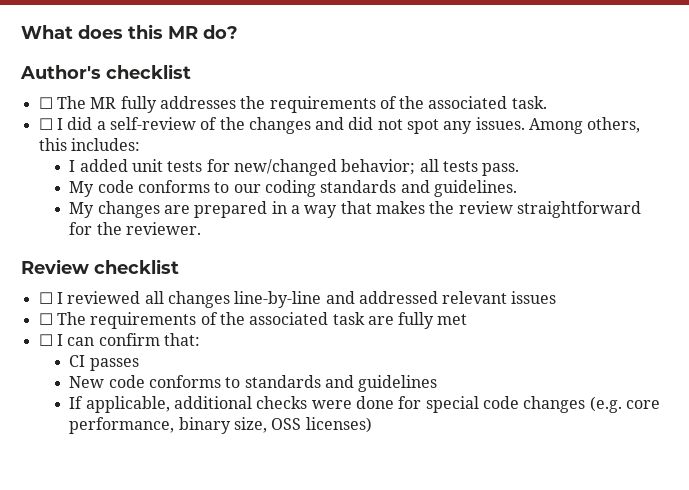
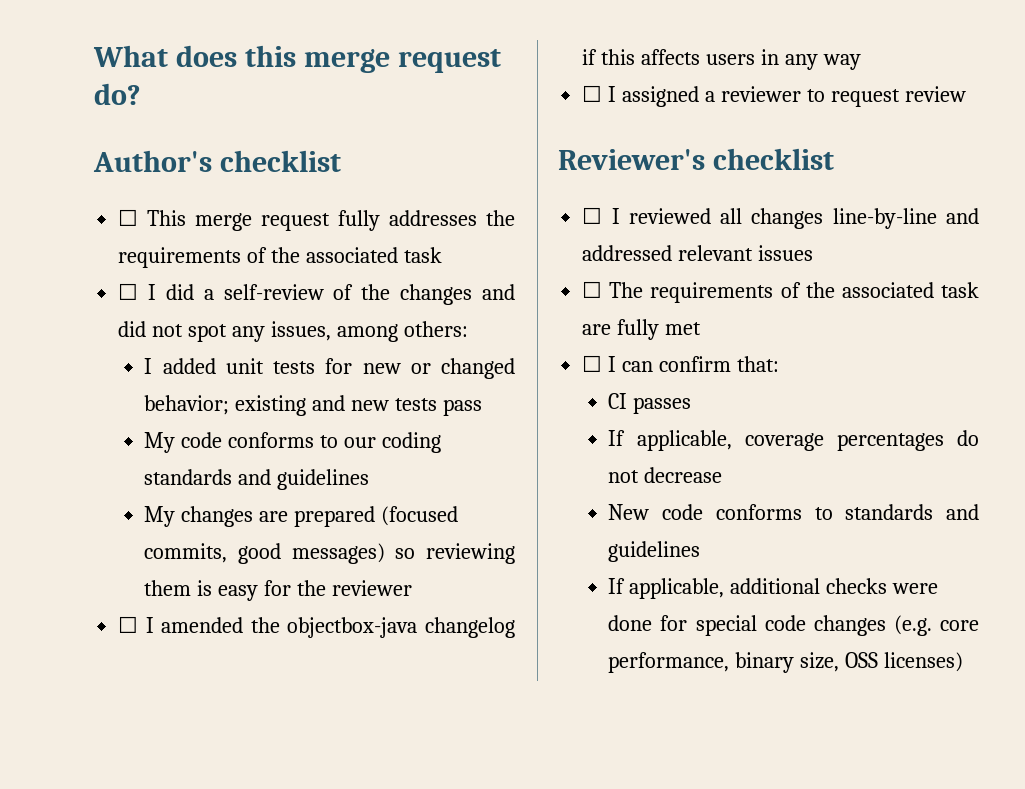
- What does this MR do?
+ What does this merge request do?
- ☐ The MR fully addresses the requirements of the associated task.
+ ☐ This merge request fully addresses the requirements of the associated task
- ☐ I did a self-review of the changes and did not spot any issues. Among others, this includes:
+ ☐ I did a self-review of the changes and did not spot any issues, among others:
- I added unit tests for new/changed behavior; all tests pass.
+ I added unit tests for new or changed behavior; existing and new tests pass
- My code conforms to our coding standards and guidelines.
+ My code conforms to our coding standards and guidelines
- My changes are prepared in a way that makes the review straightforward for the reviewer.
- Review checklist
+ My changes are prepared (focused commits, good messages) so reviewing them is easy for the reviewer
+ ☐ I amended the objectbox-java changelog if this affects users in any way
+ ☐ I assigned a reviewer to request review
+ Reviewer's checklist
+ If applicable, coverage percentages do not decrease

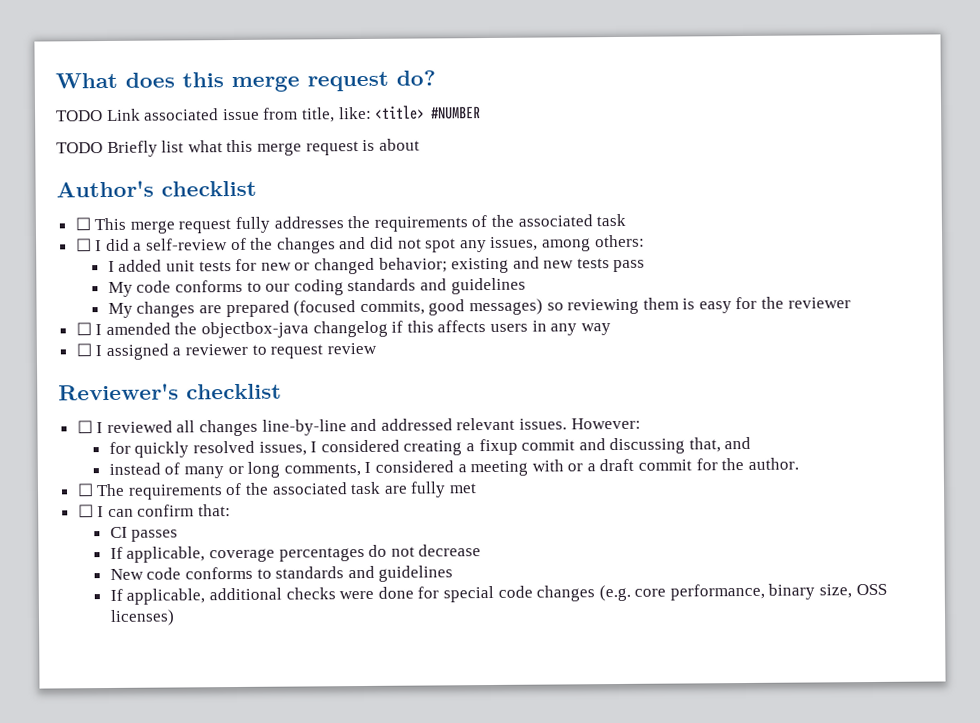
+ TODO Link associated issue from title, like: <title> #NUMBER
+ TODO Briefly list what this merge request is about
- ☐ I reviewed all changes line-by-line and addressed relevant issues
+ ☐ I reviewed all changes line-by-line and addressed relevant issues. However:
+ for quickly resolved issues, I considered creating a fixup commit and discussing that, and
+ instead of many or long comments, I considered a meeting with or a draft commit for the author.

